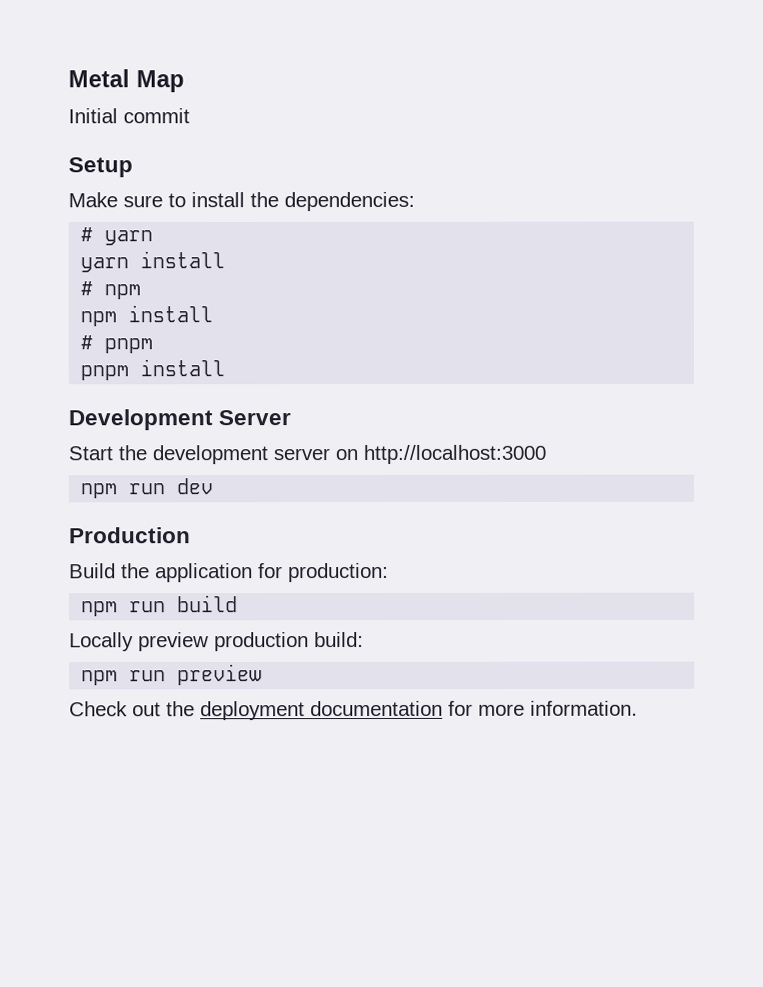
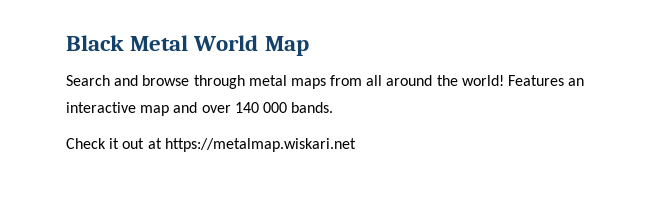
- Metal Map
- Initial commit
- Setup
- Make sure to install the dependencies:
- # yarn
- yarn install
- # npm
- npm install
- # pnpm
- pnpm install
- Development Server
- Start the development server on http://localhost:3000
- npm run dev
- Production
- Build the application for production:
- npm run build
- Locally preview production build:
- npm run preview
- Check out the deployment documentation for more information.
+ Black Metal World Map
+ Search and browse through metal maps from all around the world! Features an interactive map and over 140 000 bands.
+ Check it out at https://metalmap.wiskari.net

